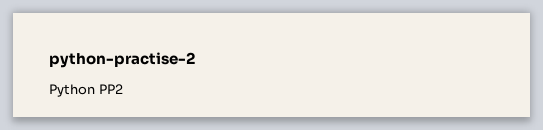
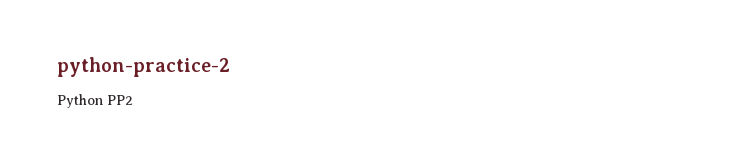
- python-practise-2
+ python-practice-2

